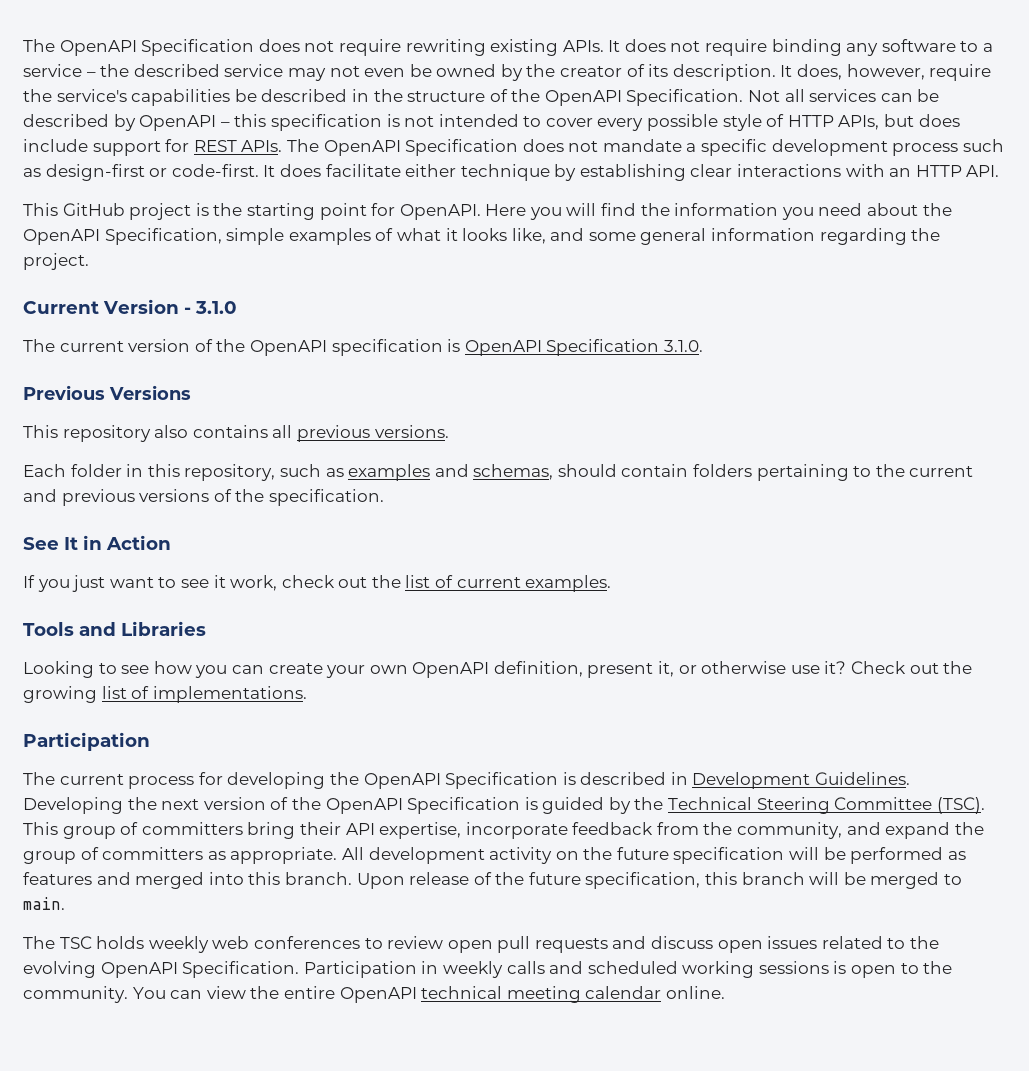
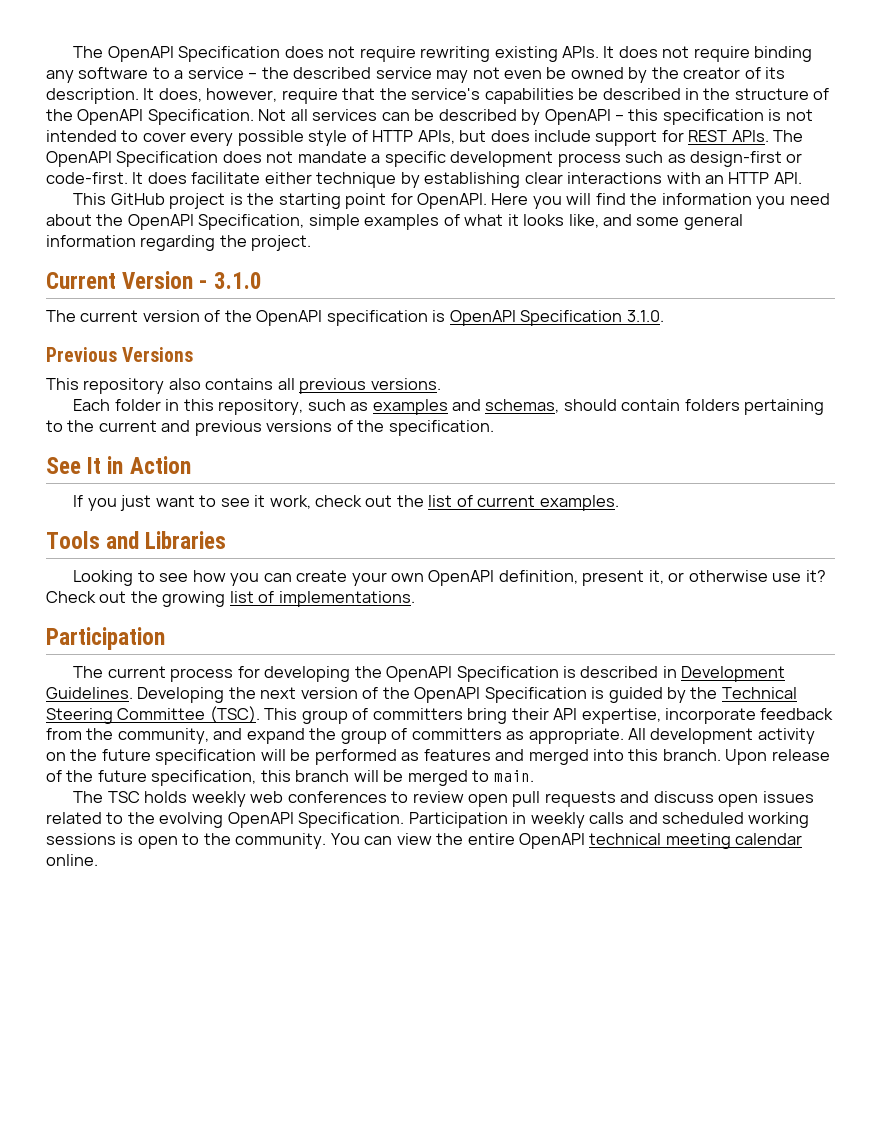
- It does, however, require the service's capabilities be described in the structure of the OpenAPI Specification.
+ It does, however, require that the service's capabilities be described in the structure of the OpenAPI Specification.

